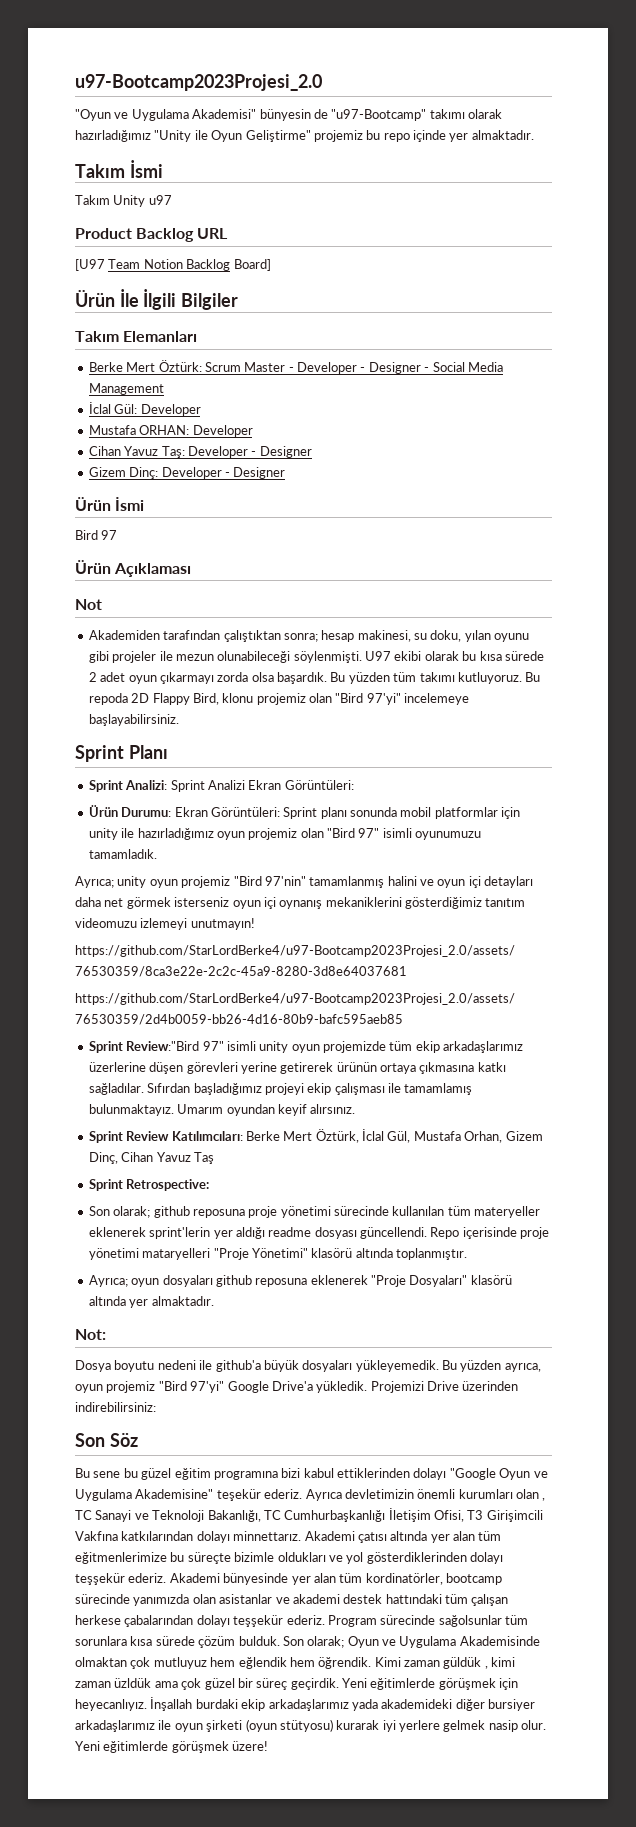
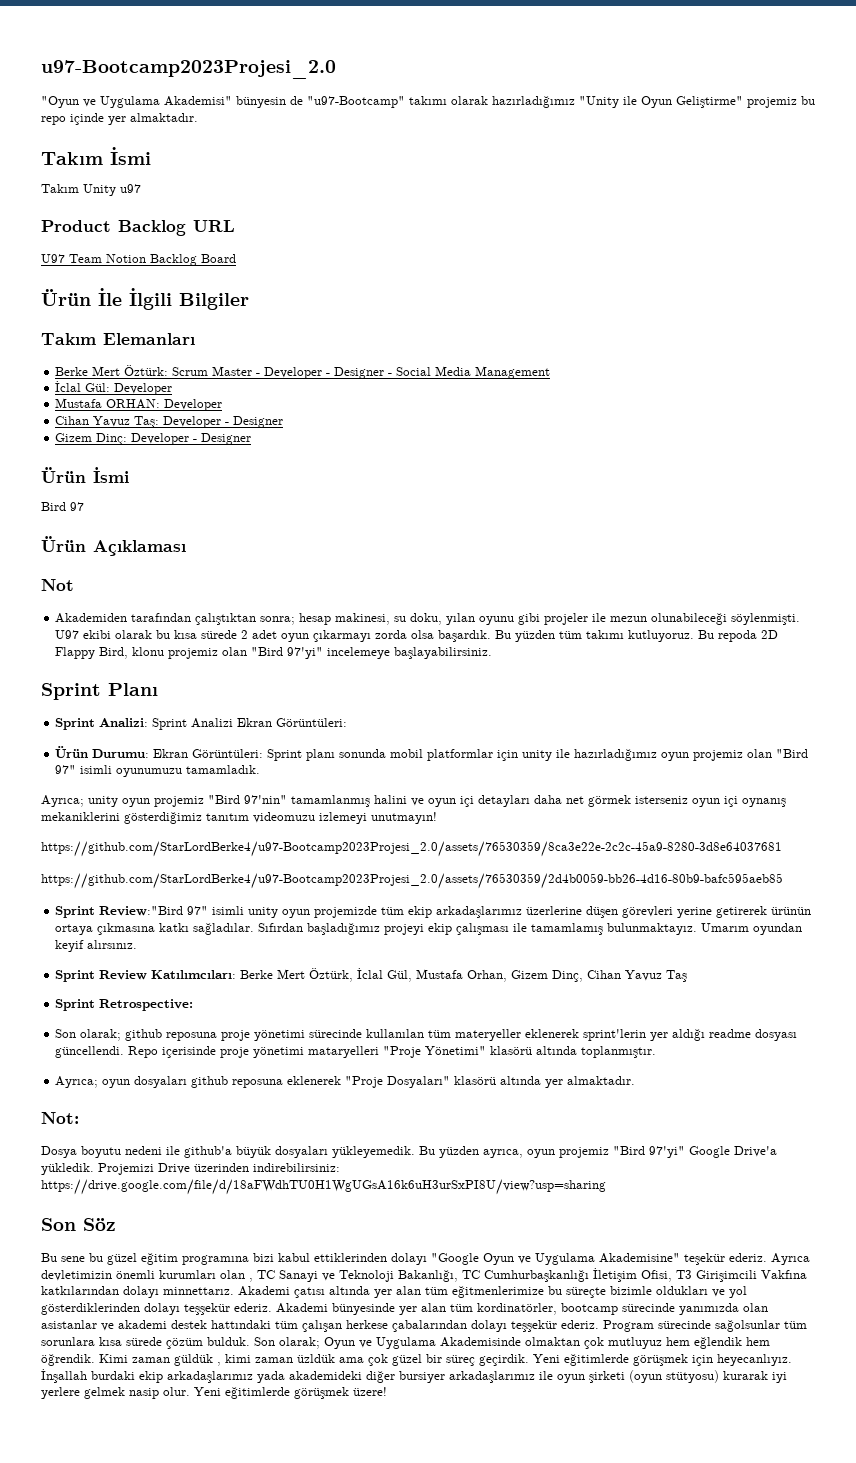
- [U97 Team Notion Backlog Board]
+ U97 Team Notion Backlog Board
- Projemizi Drive üzerinden indirebilirsiniz:
+ Projemizi Drive üzerinden indirebilirsiniz: https://drive.google.com/file/d/18aFWdhTU0H1WgUGsA16k6uH3urSxPI8U/view?usp=sharing

